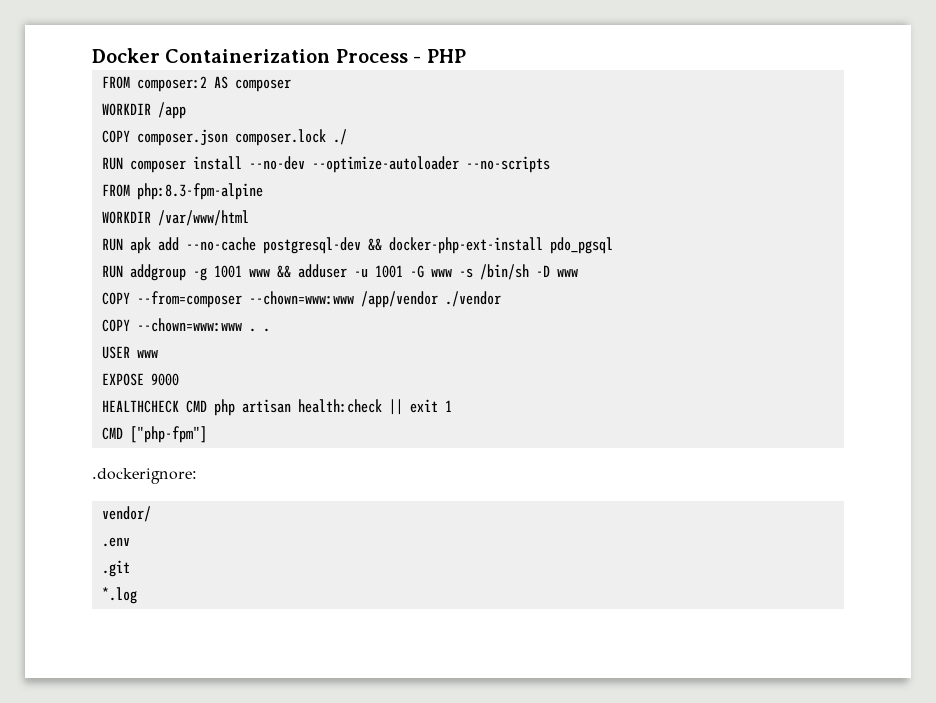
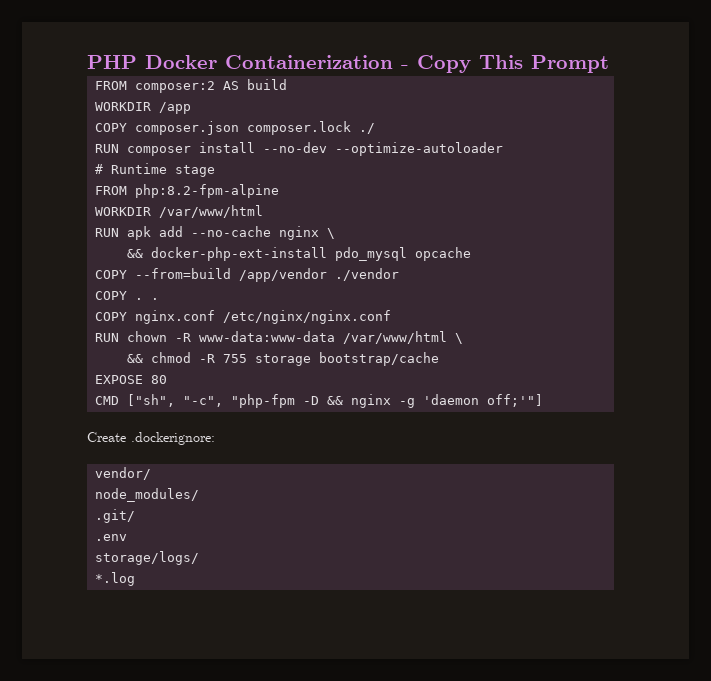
- Docker Containerization Process - PHP
+ PHP Docker Containerization - Copy This Prompt
- FROM composer:2 AS composer
+ FROM composer:2 AS build
- RUN composer install --no-dev --optimize-autoloader --no-scripts
- FROM php:8.3-fpm-alpine
+ RUN composer install --no-dev --optimize-autoloader
+ # Runtime stage
+ FROM php:8.2-fpm-alpine
- RUN apk add --no-cache postgresql-dev && docker-php-ext-install pdo_pgsql
- RUN addgroup -g 1001 www && adduser -u 1001 -G www -s /bin/sh -D www
- COPY --from=composer --chown=www:www /app/vendor ./vendor
+ RUN apk add --no-cache nginx \
+ && docker-php-ext-install pdo_mysql opcache
+ COPY --from=build /app/vendor ./vendor
- COPY --chown=www:www . .
+ COPY . .
- USER www
- EXPOSE 9000
- HEALTHCHECK CMD php artisan health:check || exit 1
- CMD ["php-fpm"]
- .dockerignore:
+ COPY nginx.conf /etc/nginx/nginx.conf
+ RUN chown -R www-data:www-data /var/www/html \
+ && chmod -R 755 storage bootstrap/cache
+ EXPOSE 80
+ CMD ["sh", "-c", "php-fpm -D && nginx -g 'daemon off;'"]
+ Create .dockerignore:
+ node_modules/
+ .git/
- .git
+ storage/logs/

